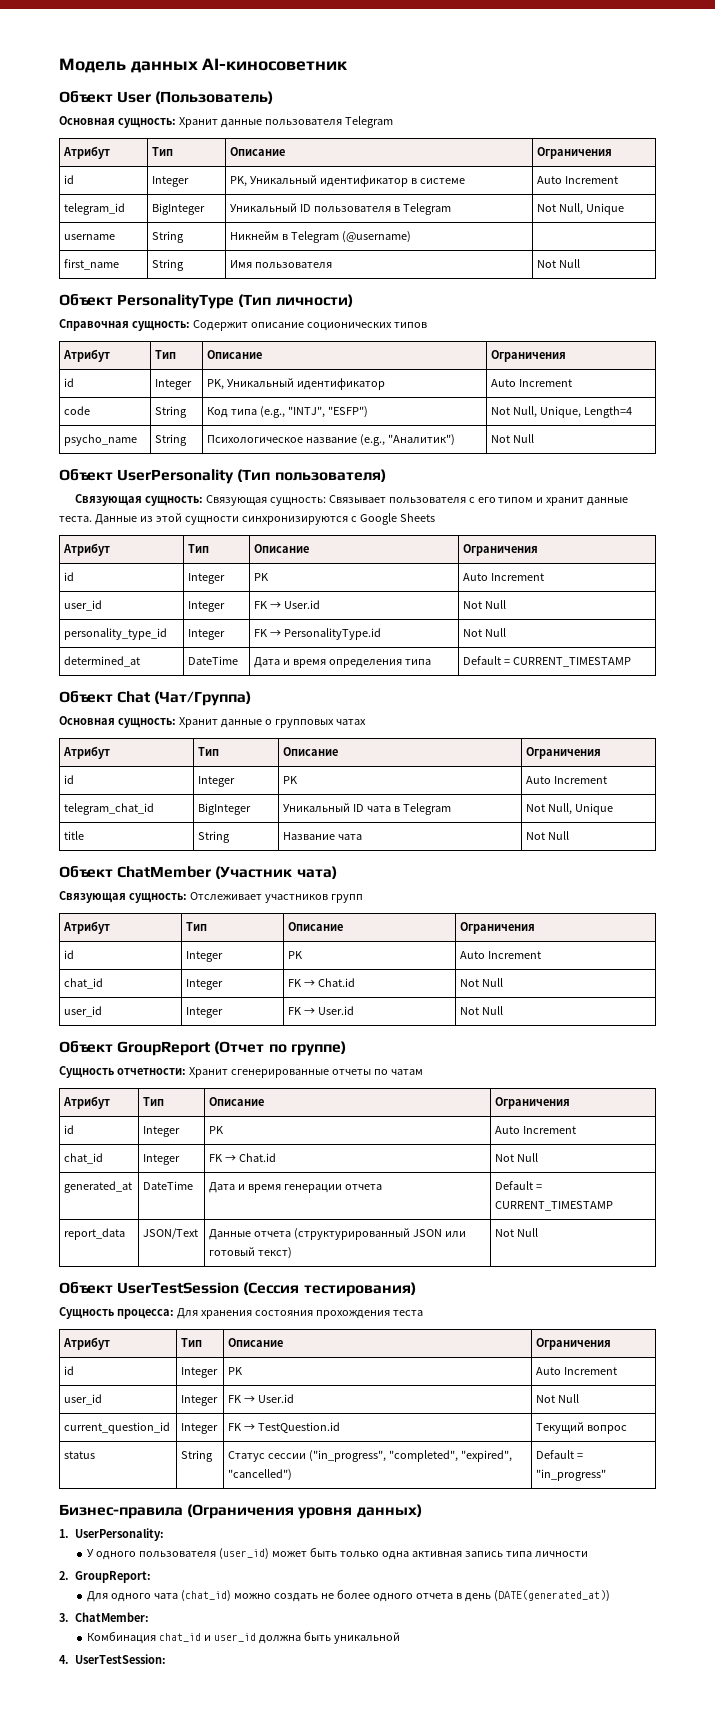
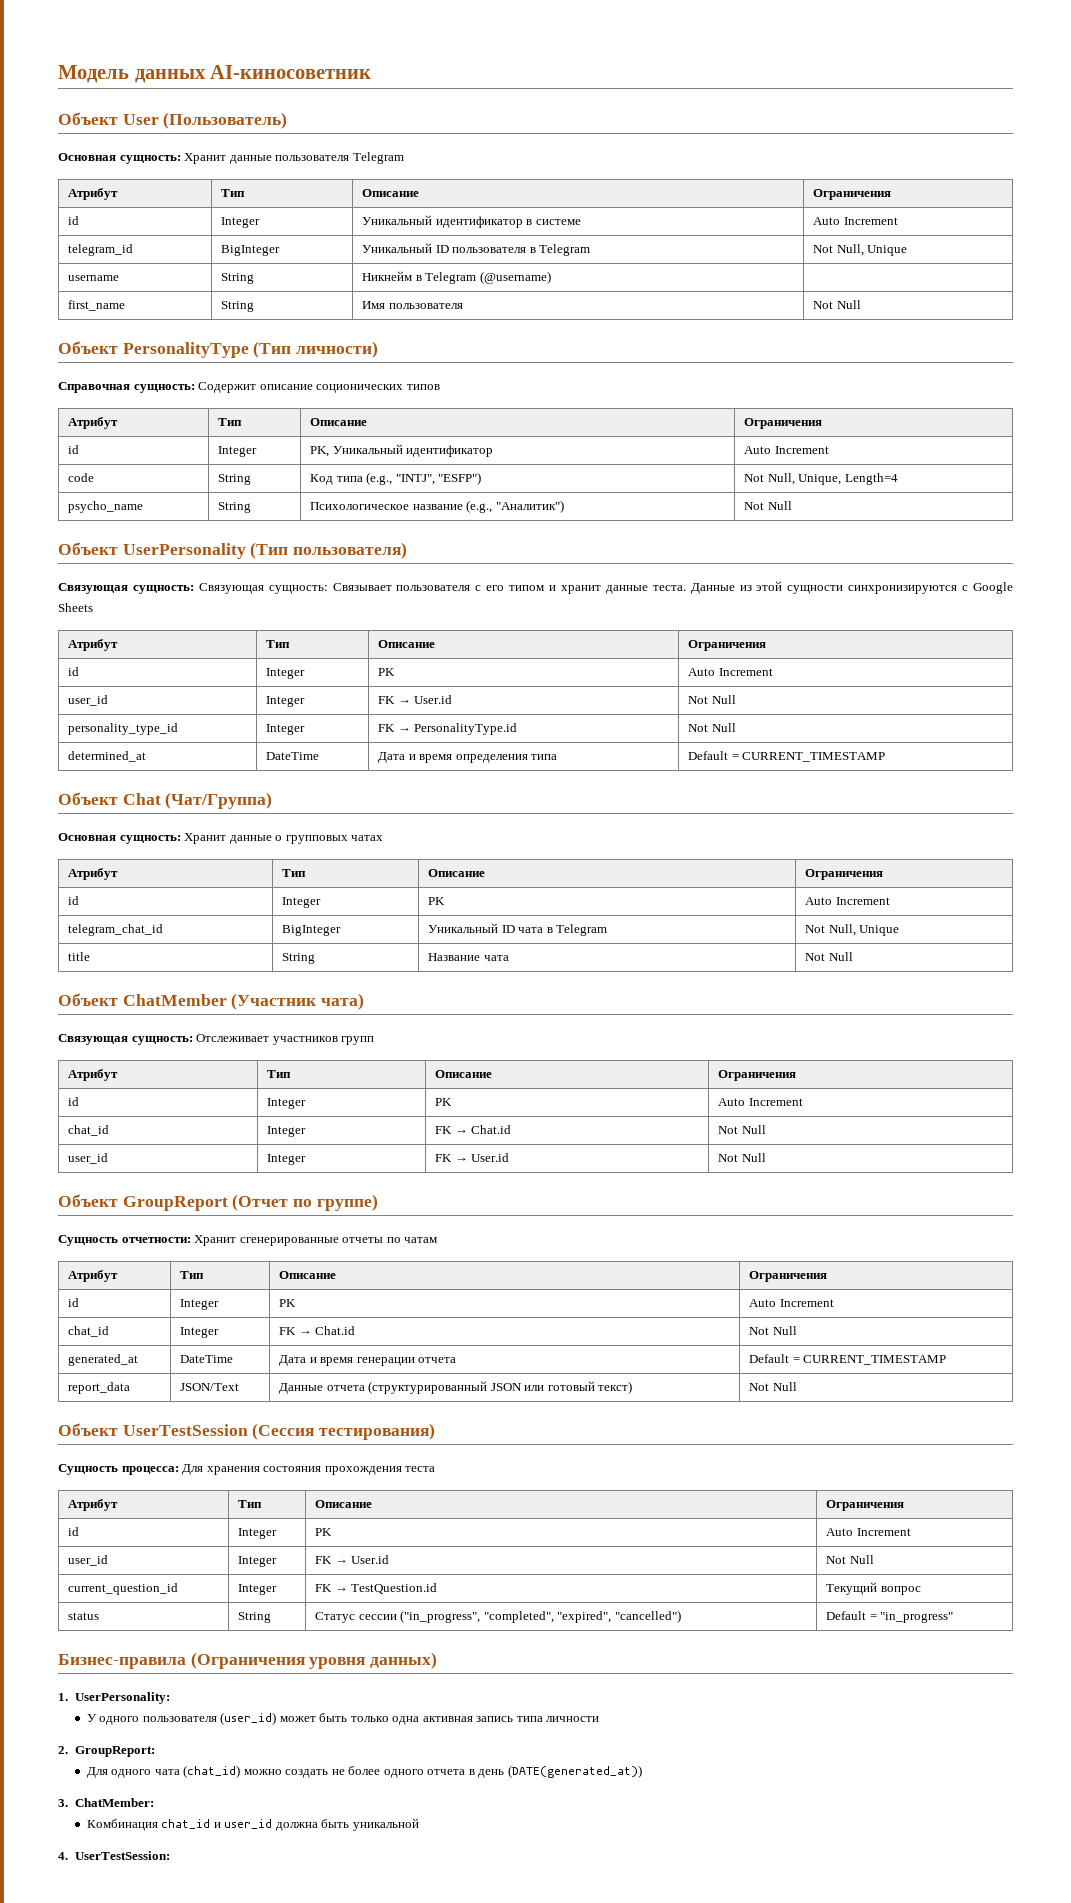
- id | Integer | PK, Уникальный идентификатор в системе | Auto Increment
+ id | Integer | Уникальный идентификатор в системе | Auto Increment

